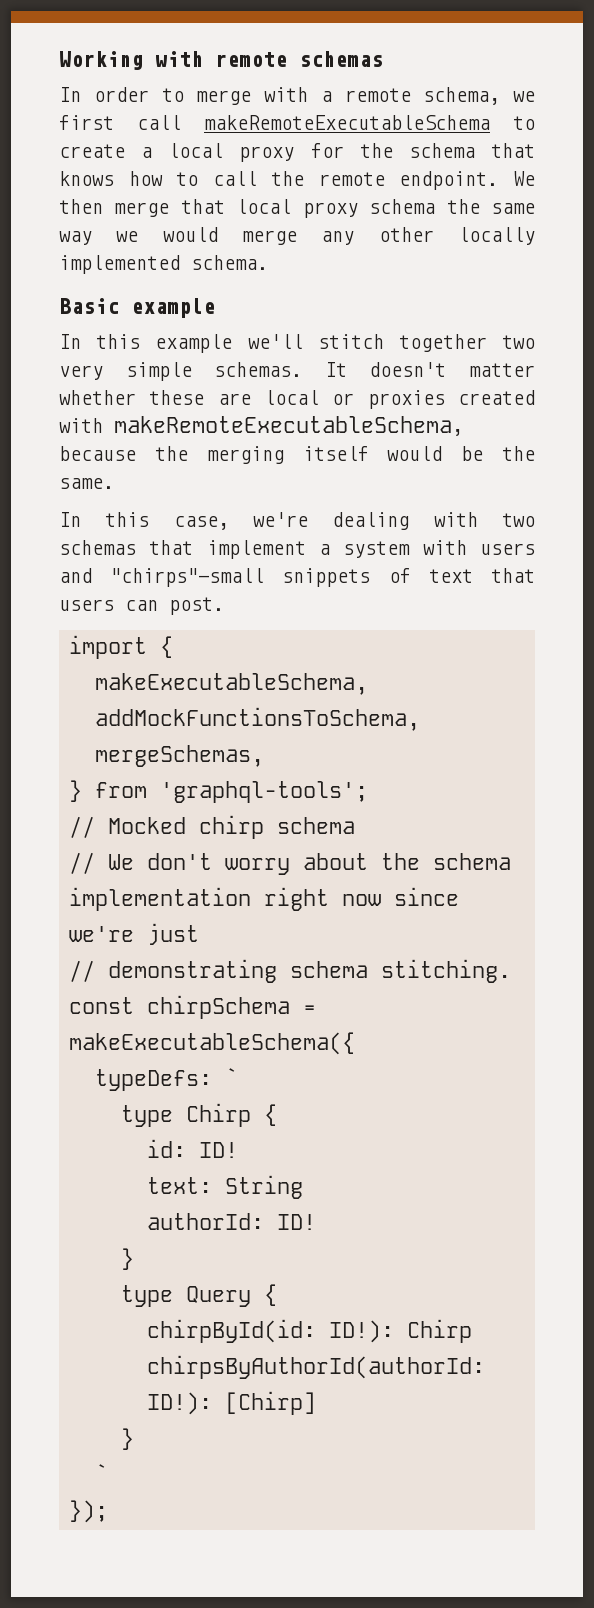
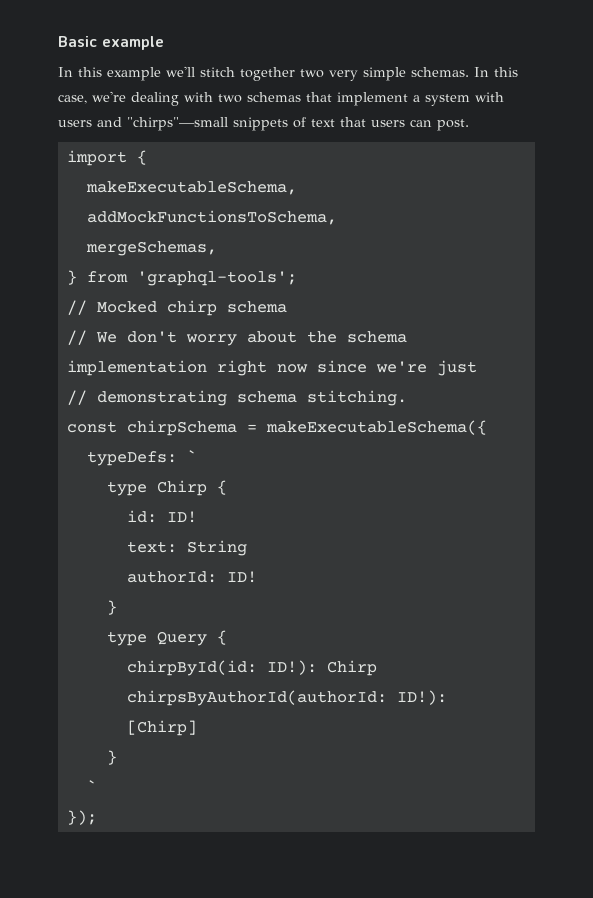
- Working with remote schemas
- In order to merge with a remote schema, we first call makeRemoteExecutableSchema to create a local proxy for the schema that knows how to call the remote endpoint. We then merge that local proxy schema the same way we would merge any other locally implemented schema.
- In this example we'll stitch together two very simple schemas. It doesn't matter whether these are local or proxies created with makeRemoteExecutableSchema, because the merging itself would be the same.
- In this case, we're dealing with two schemas that implement a system with users and "chirps"—small snippets of text that users can post.
+ In this example we'll stitch together two very simple schemas. In this case, we're dealing with two schemas that implement a system with users and "chirps"—small snippets of text that users can post.

